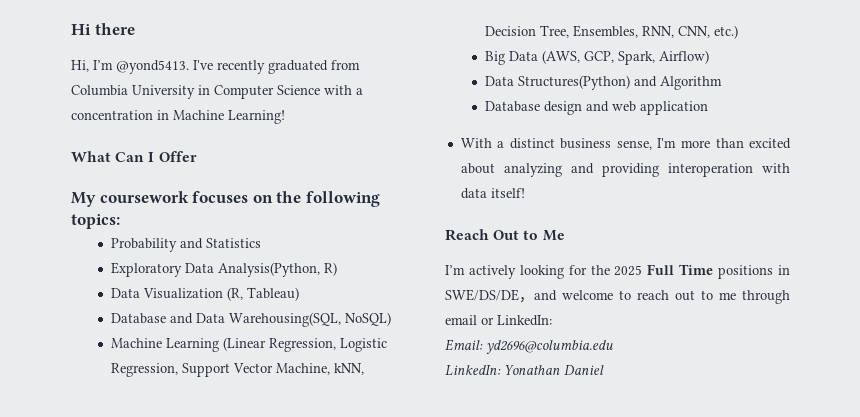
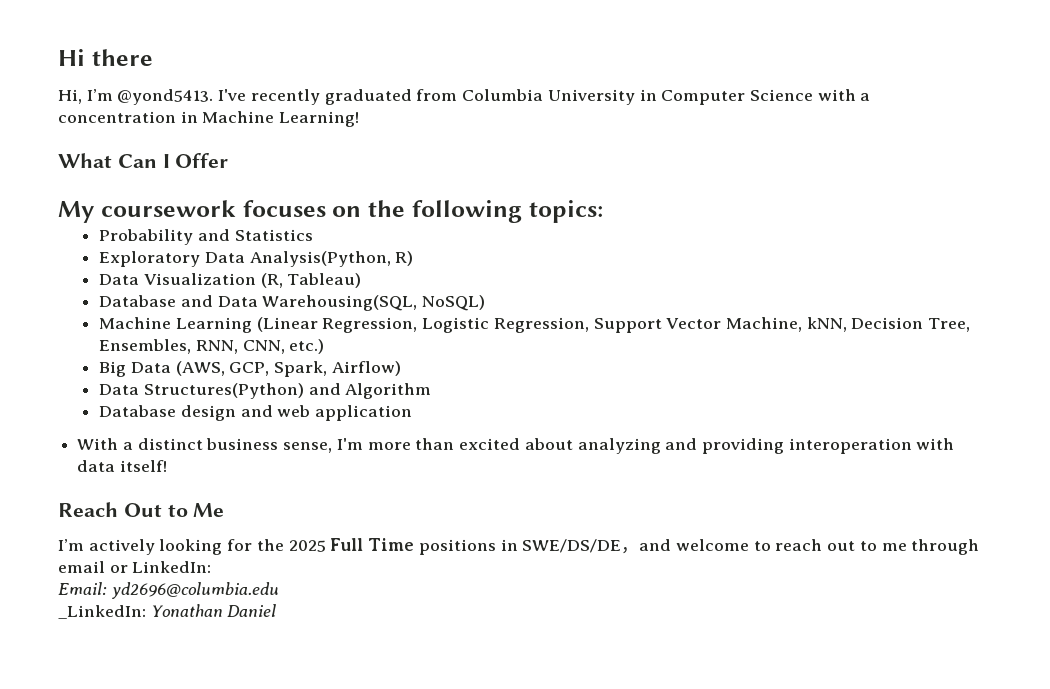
- LinkedIn: Yonathan Daniel
+ _LinkedIn: Yonathan Daniel

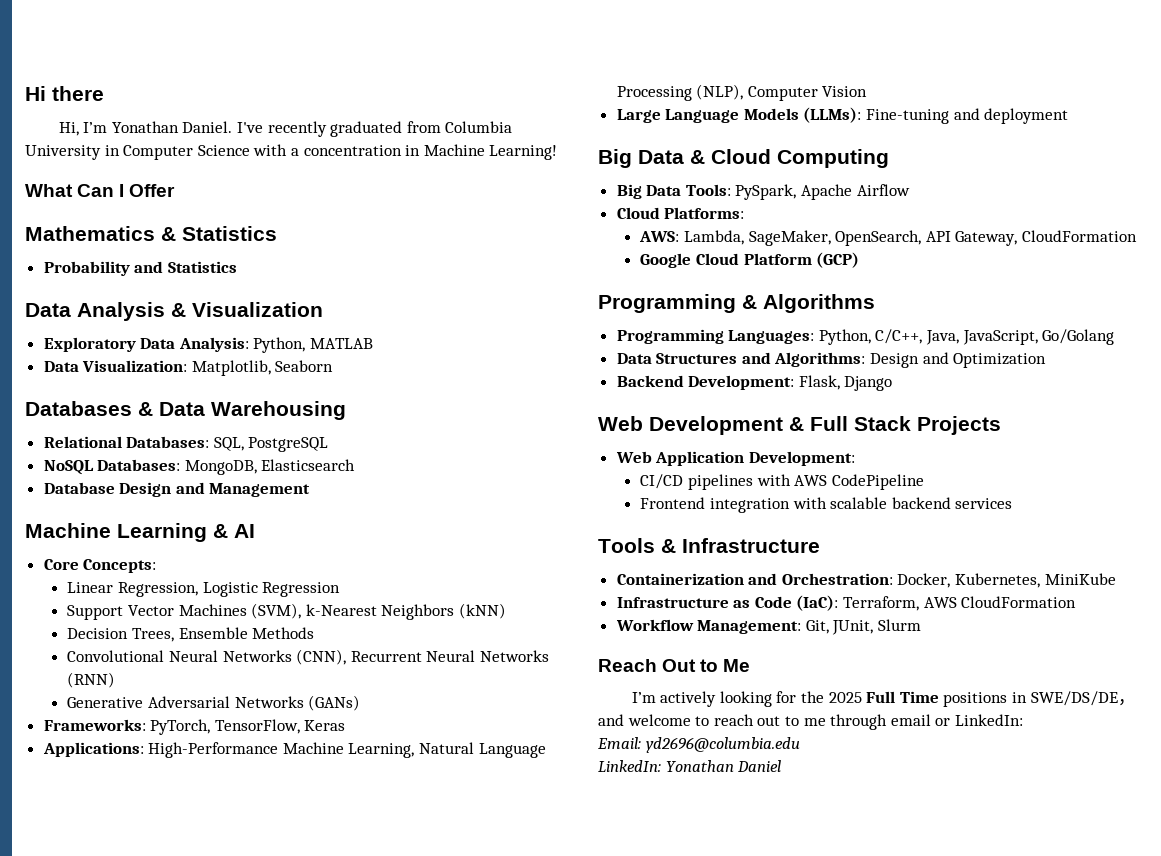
- Hi, I’m @yond5413.
+ Hi, I’m Yonathan Daniel.
- My coursework focuses on the following topics:
+ Mathematics & Statistics
  Probability and Statistics
- Exploratory Data Analysis(Python, R)
- Data Visualization (R, Tableau)
- Database and Data Warehousing(SQL, NoSQL)
- Machine Learning (Linear Regression, Logistic Regression, Support Vector Machine, kNN, Decision Tree, Ensembles, RNN, CNN, etc.)
- Big Data (AWS, GCP, Spark, Airflow)
- Data Structures(Python) and Algorithm
- Database design and web application
- With a distinct business sense, I'm more than excited about analyzing and providing interoperation with data itself!
+ Data Analysis & Visualization
+ Exploratory Data Analysis: Python, MATLAB
+ Data Visualization: Matplotlib, Seaborn
+ Databases & Data Warehousing
+ Relational Databases: SQL, PostgreSQL
+ NoSQL Databases: MongoDB, Elasticsearch
+ Database Design and Management
+ Machine Learning & AI
+ Core Concepts:
+ Linear Regression, Logistic Regression
+ Support Vector Machines (SVM), k-Nearest Neighbors (kNN)
+ Decision Trees, Ensemble Methods
+ Convolutional Neural Networks (CNN), Recurrent Neural Networks (RNN)
+ Generative Adversarial Networks (GANs)
+ Frameworks: PyTorch, TensorFlow, Keras
+ Applications: High-Performance Machine Learning, Natural Language Processing (NLP), Computer Vision
+ Large Language Models (LLMs): Fine-tuning and deployment
+ Big Data & Cloud Computing
+ Big Data Tools: PySpark, Apache Airflow
+ Cloud Platforms:
+ AWS: Lambda, SageMaker, OpenSearch, API Gateway, CloudFormation
+ Google Cloud Platform (GCP)
+ Programming & Algorithms
+ Programming Languages: Python, C/C++, Java, JavaScript, Go/Golang
+ Data Structures and Algorithms: Design and Optimization
+ Backend Development: Flask, Django
+ Web Development & Full Stack Projects
+ Web Application Development:
+ CI/CD pipelines with AWS CodePipeline
+ Frontend integration with scalable backend services
+ Tools & Infrastructure
+ Containerization and Orchestration: Docker, Kubernetes, MiniKube
+ Infrastructure as Code (IaC): Terraform, AWS CloudFormation
+ Workflow Management: Git, JUnit, Slurm
- _LinkedIn: Yonathan Daniel
+ LinkedIn: Yonathan Daniel

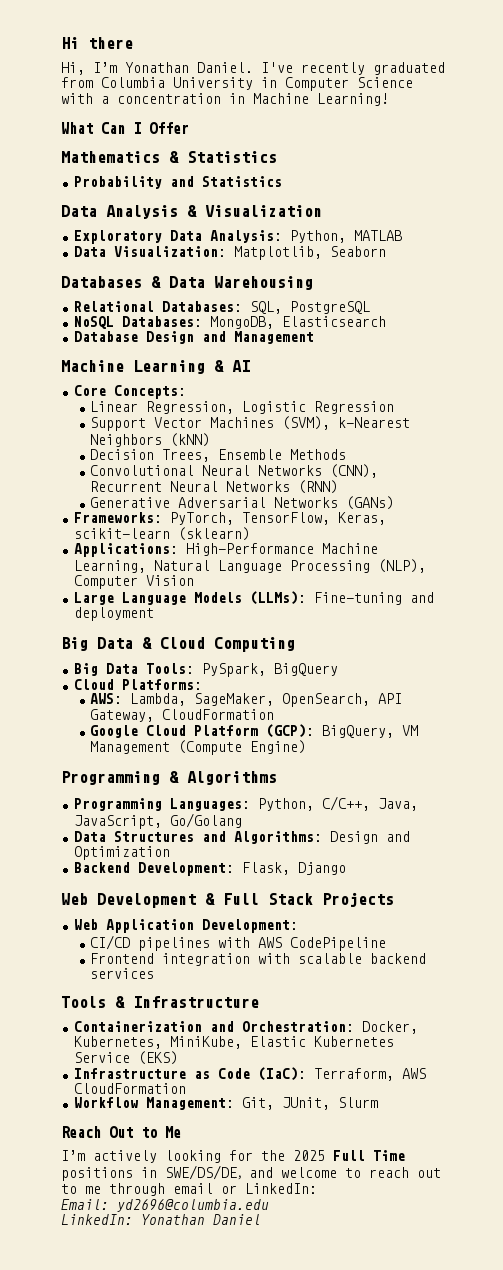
- Frameworks: PyTorch, TensorFlow, Keras
+ Frameworks: PyTorch, TensorFlow, Keras, scikit-learn (sklearn)
- Big Data Tools: PySpark, Apache Airflow
+ Big Data Tools: PySpark, BigQuery
- Google Cloud Platform (GCP)
+ Google Cloud Platform (GCP): BigQuery, VM Management (Compute Engine)
- Containerization and Orchestration: Docker, Kubernetes, MiniKube
+ Containerization and Orchestration: Docker, Kubernetes, MiniKube, Elastic Kubernetes Service (EKS)

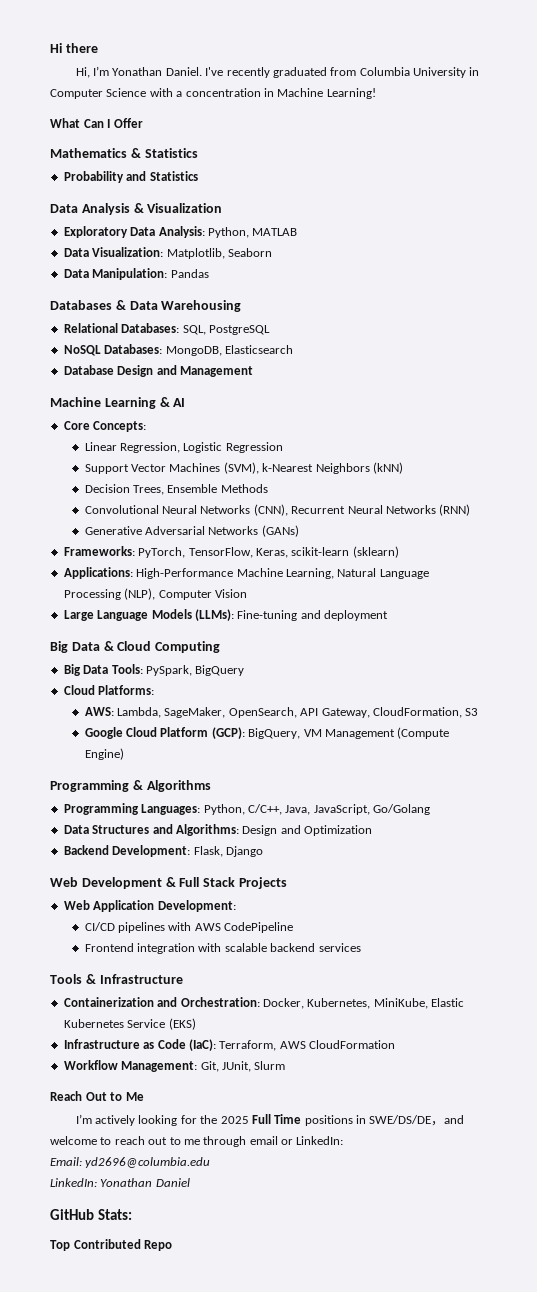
+ Data Manipulation: Pandas
- AWS: Lambda, SageMaker, OpenSearch, API Gateway, CloudFormation
+ AWS: Lambda, SageMaker, OpenSearch, API Gateway, CloudFormation, S3
+ GitHub Stats:
+ Top Contributed Repo

